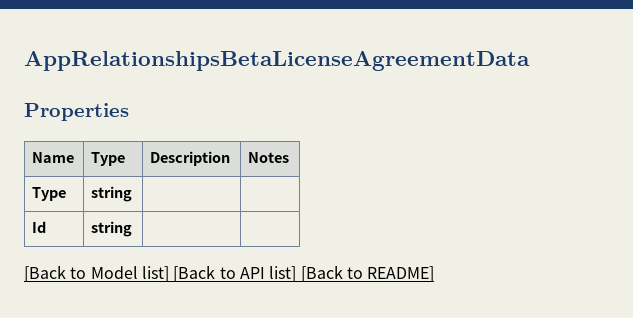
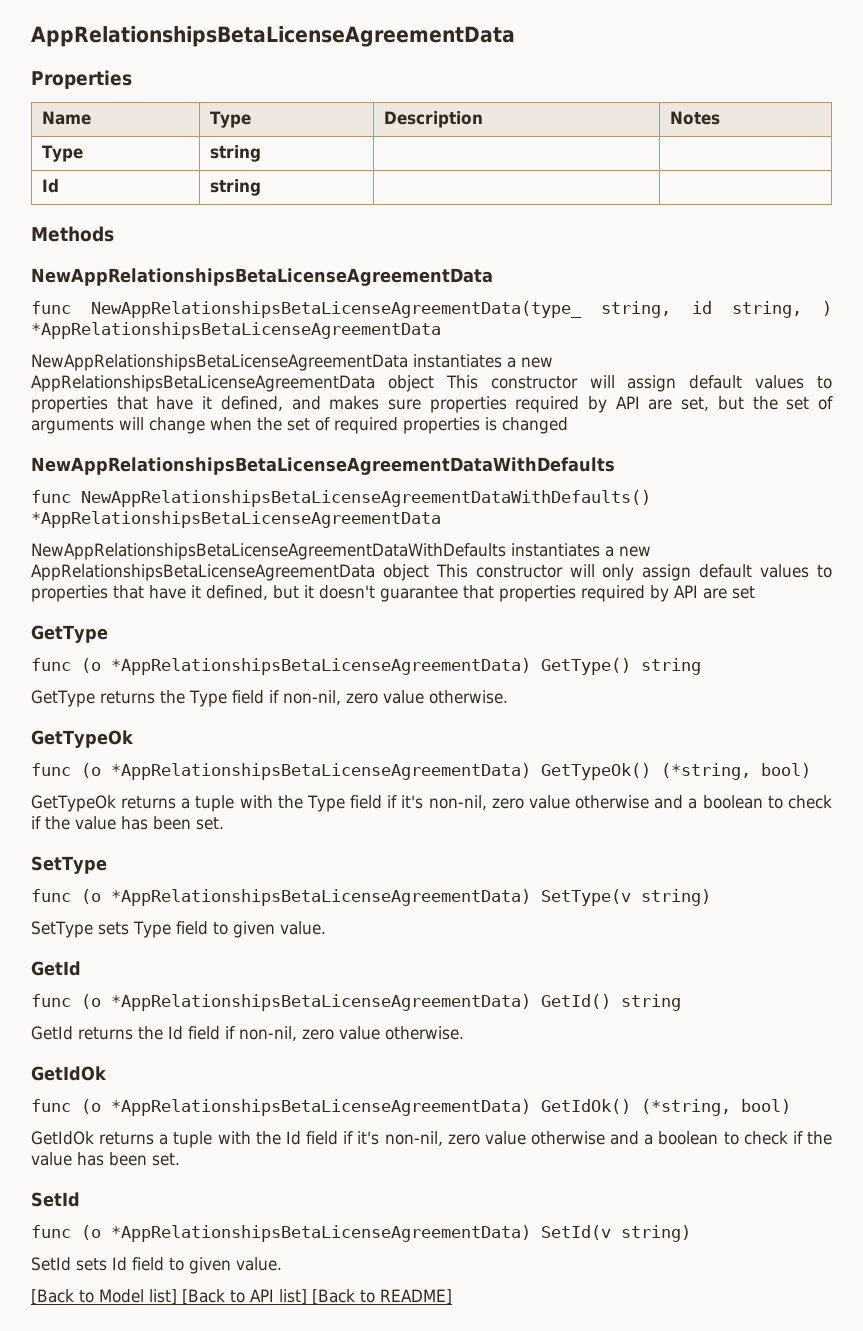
+ Methods
+ NewAppRelationshipsBetaLicenseAgreementData
+ func NewAppRelationshipsBetaLicenseAgreementData(type_ string, id string, ) *AppRelationshipsBetaLicenseAgreementData
+ NewAppRelationshipsBetaLicenseAgreementData instantiates a new AppRelationshipsBetaLicenseAgreementData object This constructor will assign default values to properties that have it defined, and makes sure properties required by API are set, but the set of arguments will change when the set of required properties is changed
+ NewAppRelationshipsBetaLicenseAgreementDataWithDefaults
+ func NewAppRelationshipsBetaLicenseAgreementDataWithDefaults() *AppRelationshipsBetaLicenseAgreementData
+ NewAppRelationshipsBetaLicenseAgreementDataWithDefaults instantiates a new AppRelationshipsBetaLicenseAgreementData object This constructor will only assign default values to properties that have it defined, but it doesn't guarantee that properties required by API are set
+ GetType
+ func (o *AppRelationshipsBetaLicenseAgreementData) GetType() string
+ GetType returns the Type field if non-nil, zero value otherwise.
+ GetTypeOk
+ func (o *AppRelationshipsBetaLicenseAgreementData) GetTypeOk() (*string, bool)
+ GetTypeOk returns a tuple with the Type field if it's non-nil, zero value otherwise and a boolean to check if the value has been set.
+ SetType
+ func (o *AppRelationshipsBetaLicenseAgreementData) SetType(v string)
+ SetType sets Type field to given value.
+ GetId
+ func (o *AppRelationshipsBetaLicenseAgreementData) GetId() string
+ GetId returns the Id field if non-nil, zero value otherwise.
+ GetIdOk
+ func (o *AppRelationshipsBetaLicenseAgreementData) GetIdOk() (*string, bool)
+ GetIdOk returns a tuple with the Id field if it's non-nil, zero value otherwise and a boolean to check if the value has been set.
+ SetId
+ func (o *AppRelationshipsBetaLicenseAgreementData) SetId(v string)
+ SetId sets Id field to given value.

